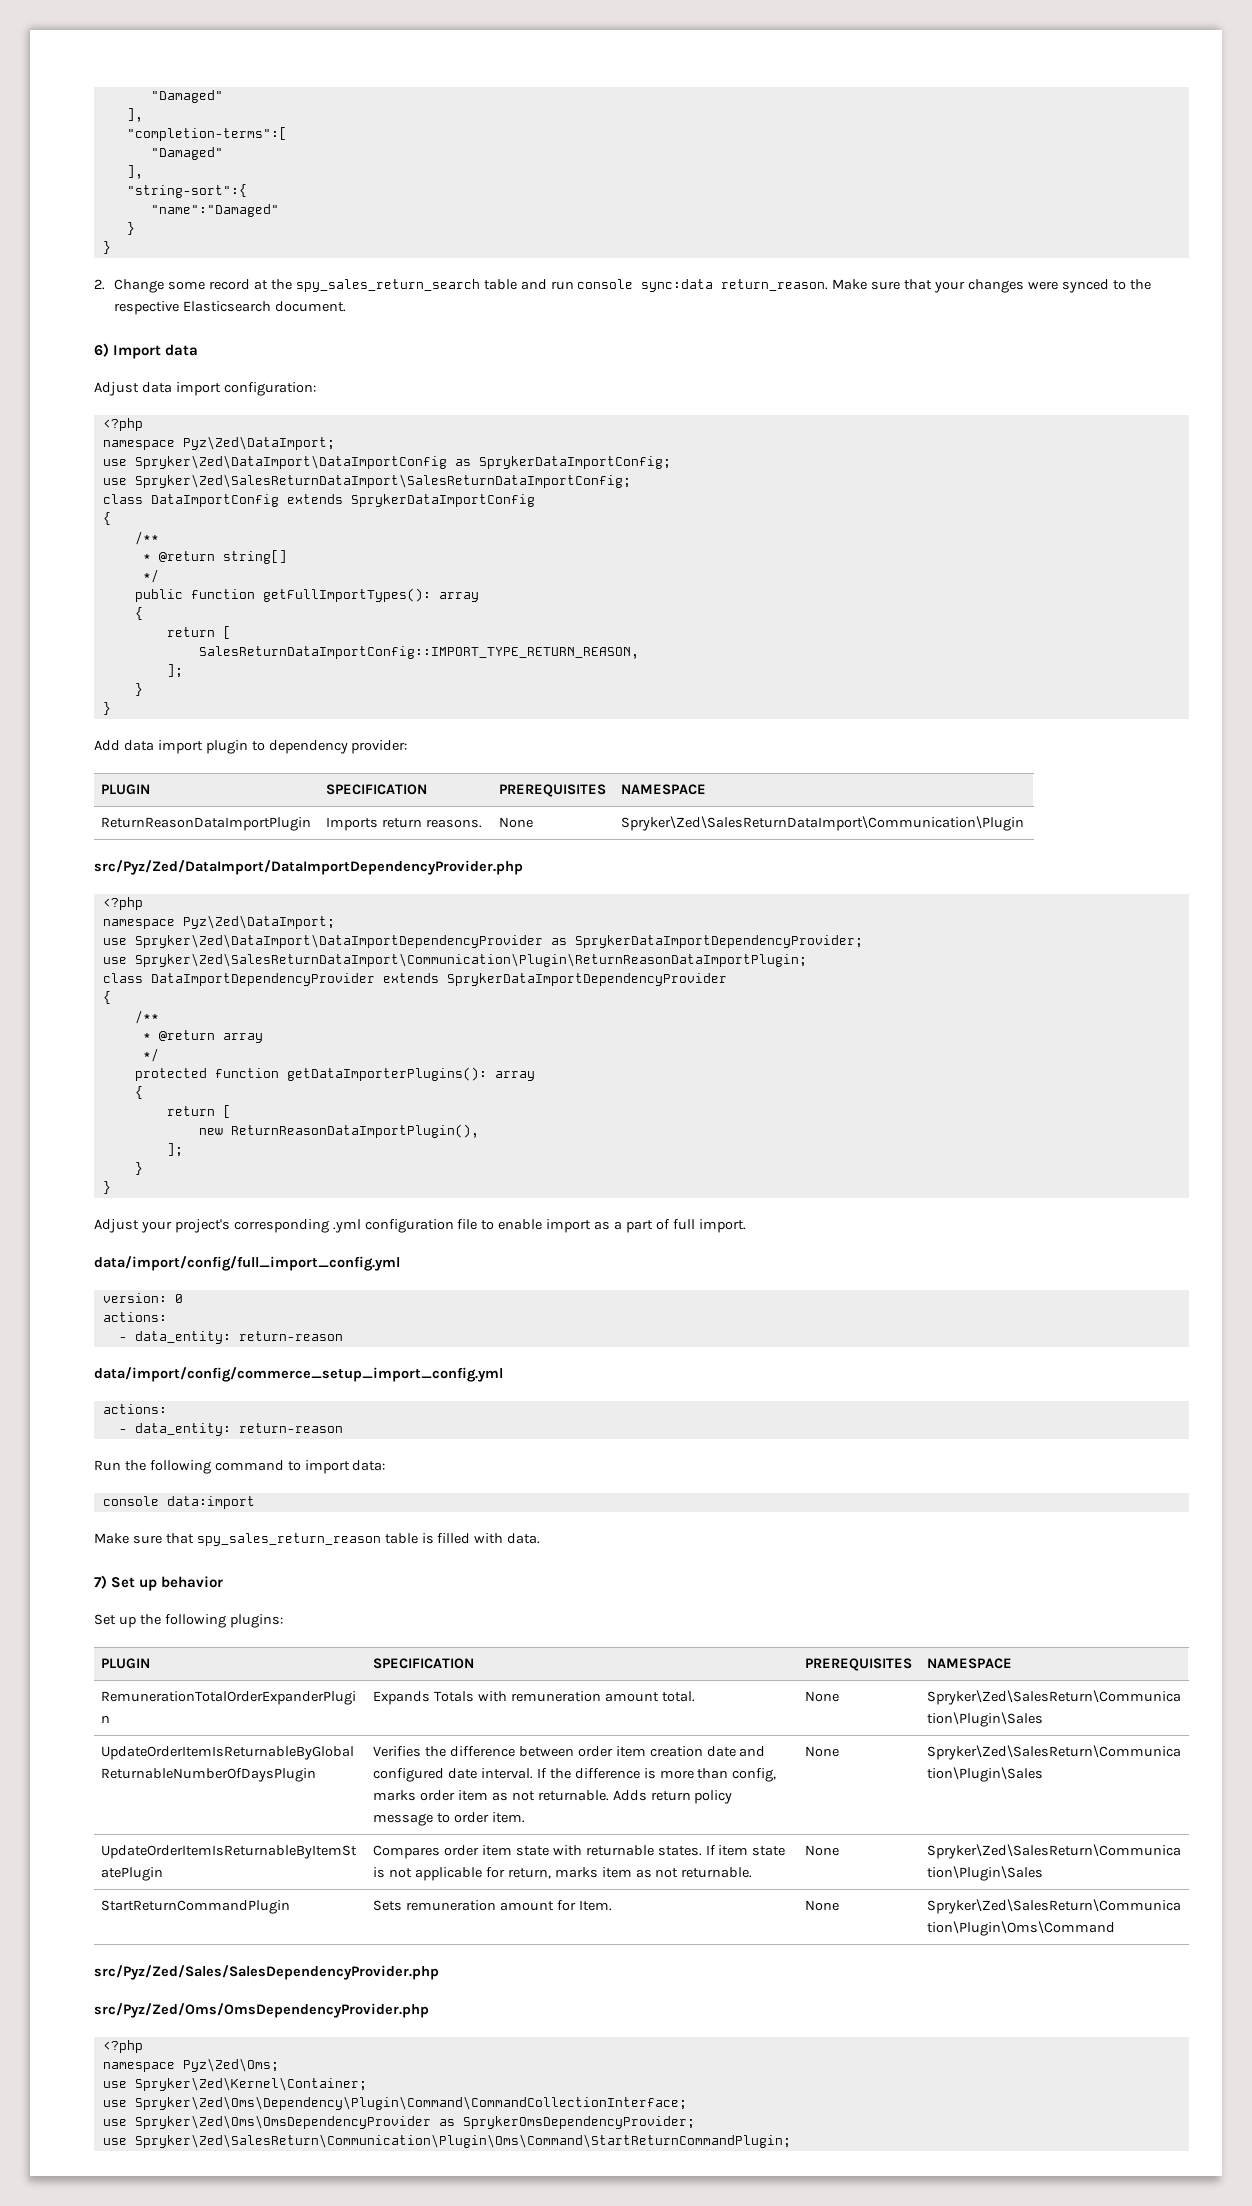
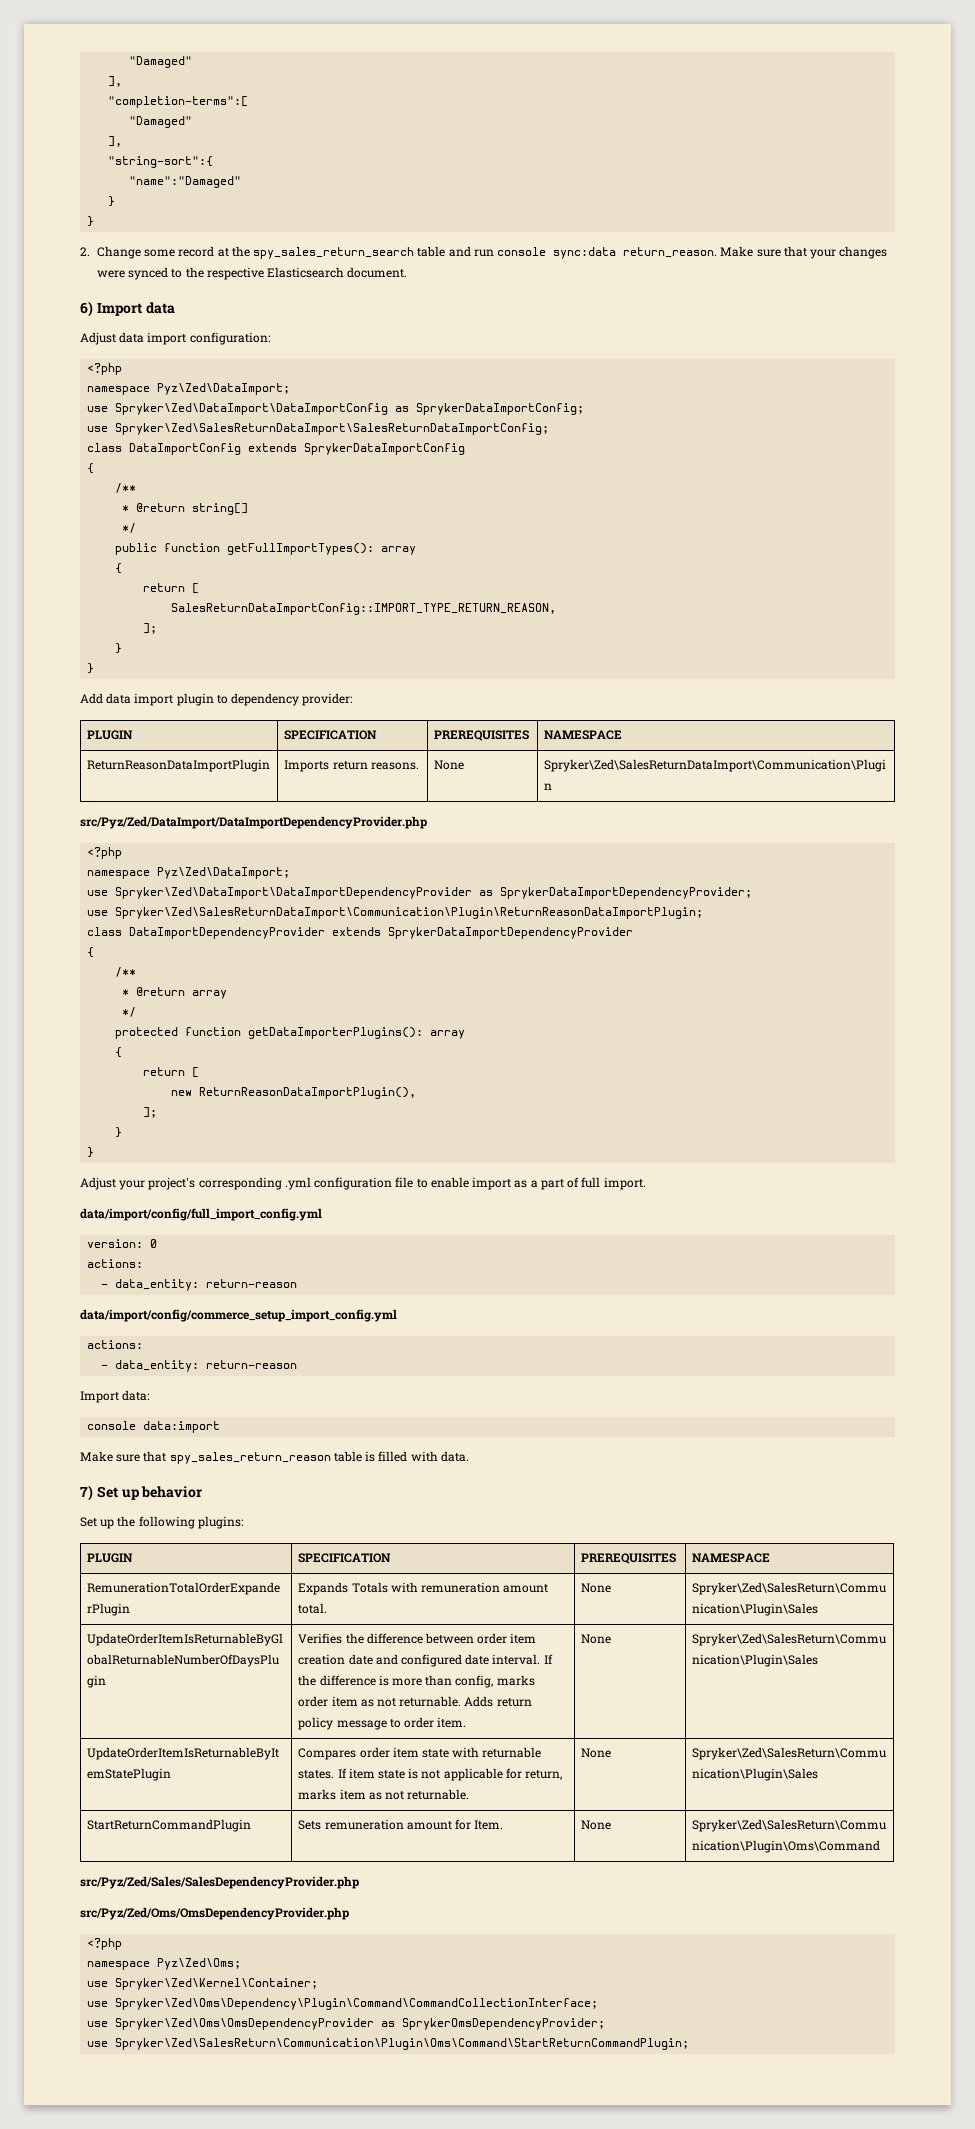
- Run the following command to import data:
+ Import data:

